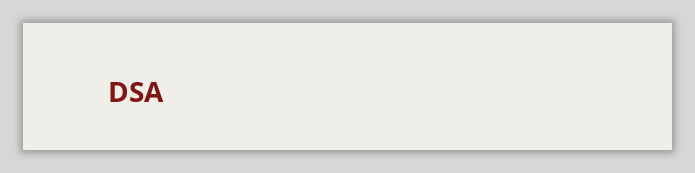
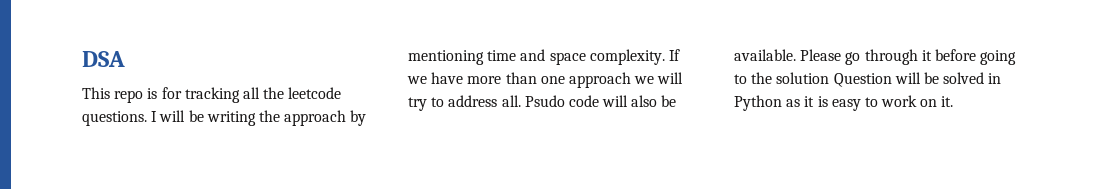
+ This repo is for tracking all the leetcode questions. I will be writing the approach by mentioning time and space complexity. If we have more than one approach we will try to address all. Psudo code will also be available. Please go through it before going to the solution Question will be solved in Python as it is easy to work on it.

